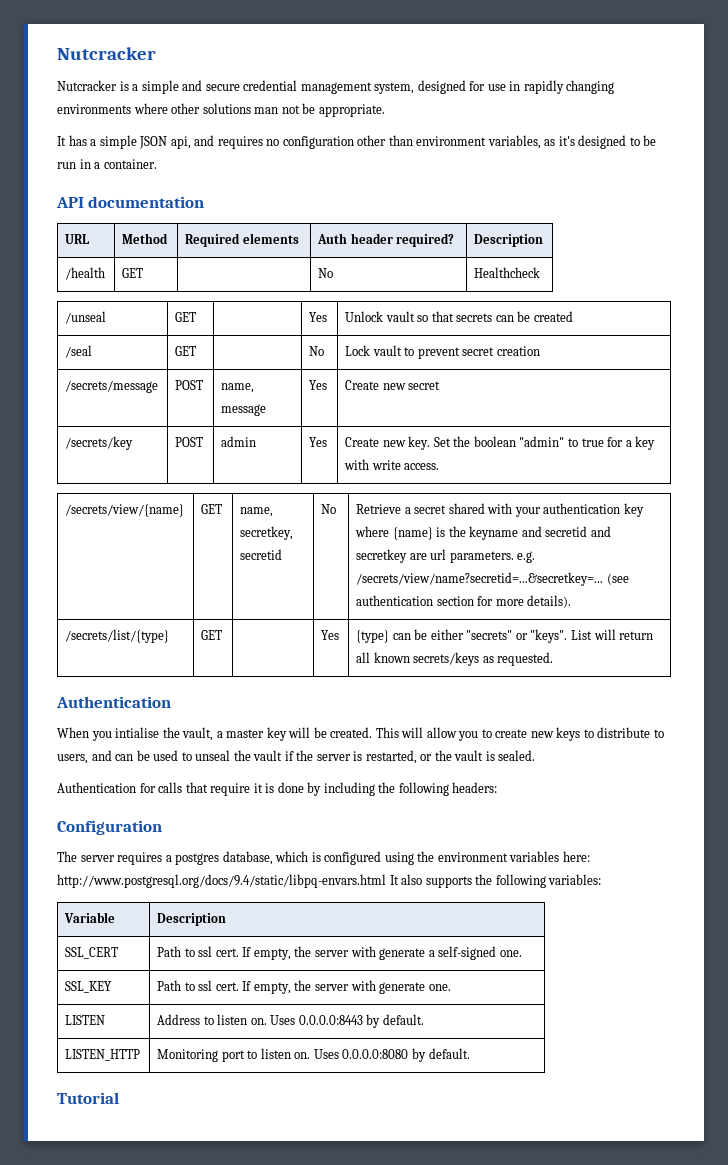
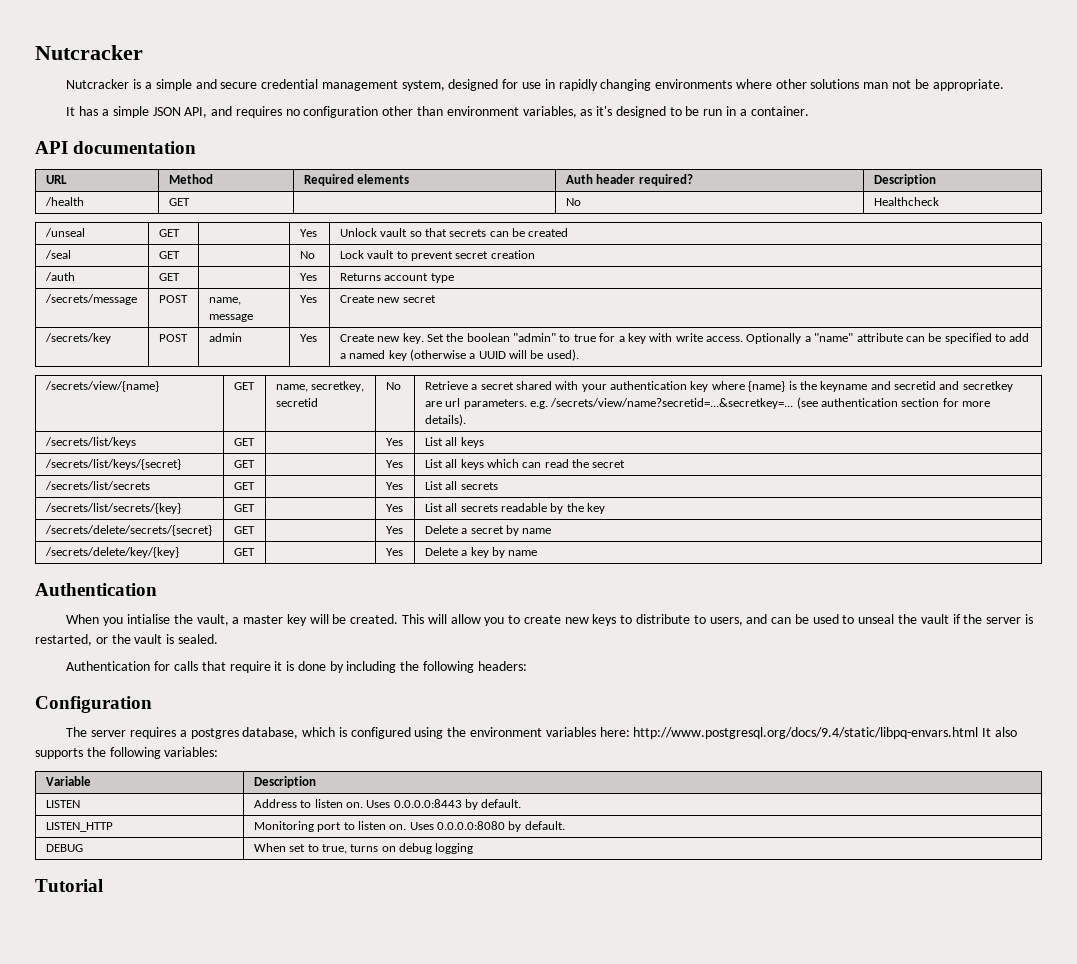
- It has a simple JSON api, and requires no configuration other than environment variables, as it's designed to be run in a container.
+ It has a simple JSON API, and requires no configuration other than environment variables, as it's designed to be run in a container.
+ /auth | GET | | Yes | Returns account type
- /secrets/key | POST | admin | Yes | Create new key. Set the boolean "admin" to true for a key with write access.
+ /secrets/key | POST | admin | Yes | Create new key. Set the boolean "admin" to true for a key with write access. Optionally a "name" attribute can be specified to add a named key (otherwise a UUID will be used).
- /secrets/list/{type} | GET | | Yes | {type} can be either "secrets" or "keys". List will return all known secrets/keys as requested.
+ /secrets/list/keys | GET | | Yes | List all keys
+ /secrets/list/keys/{secret} | GET | | Yes | List all keys which can read the secret
+ /secrets/list/secrets | GET | | Yes | List all secrets
+ /secrets/list/secrets/{key} | GET | | Yes | List all secrets readable by the key
+ /secrets/delete/secrets/{secret} | GET | | Yes | Delete a secret by name
+ /secrets/delete/key/{key} | GET | | Yes | Delete a key by name
- SSL_CERT | Path to ssl cert. If empty, the server with generate a self-signed one.
- SSL_KEY | Path to ssl cert. If empty, the server with generate one.
+ DEBUG | When set to true, turns on debug logging

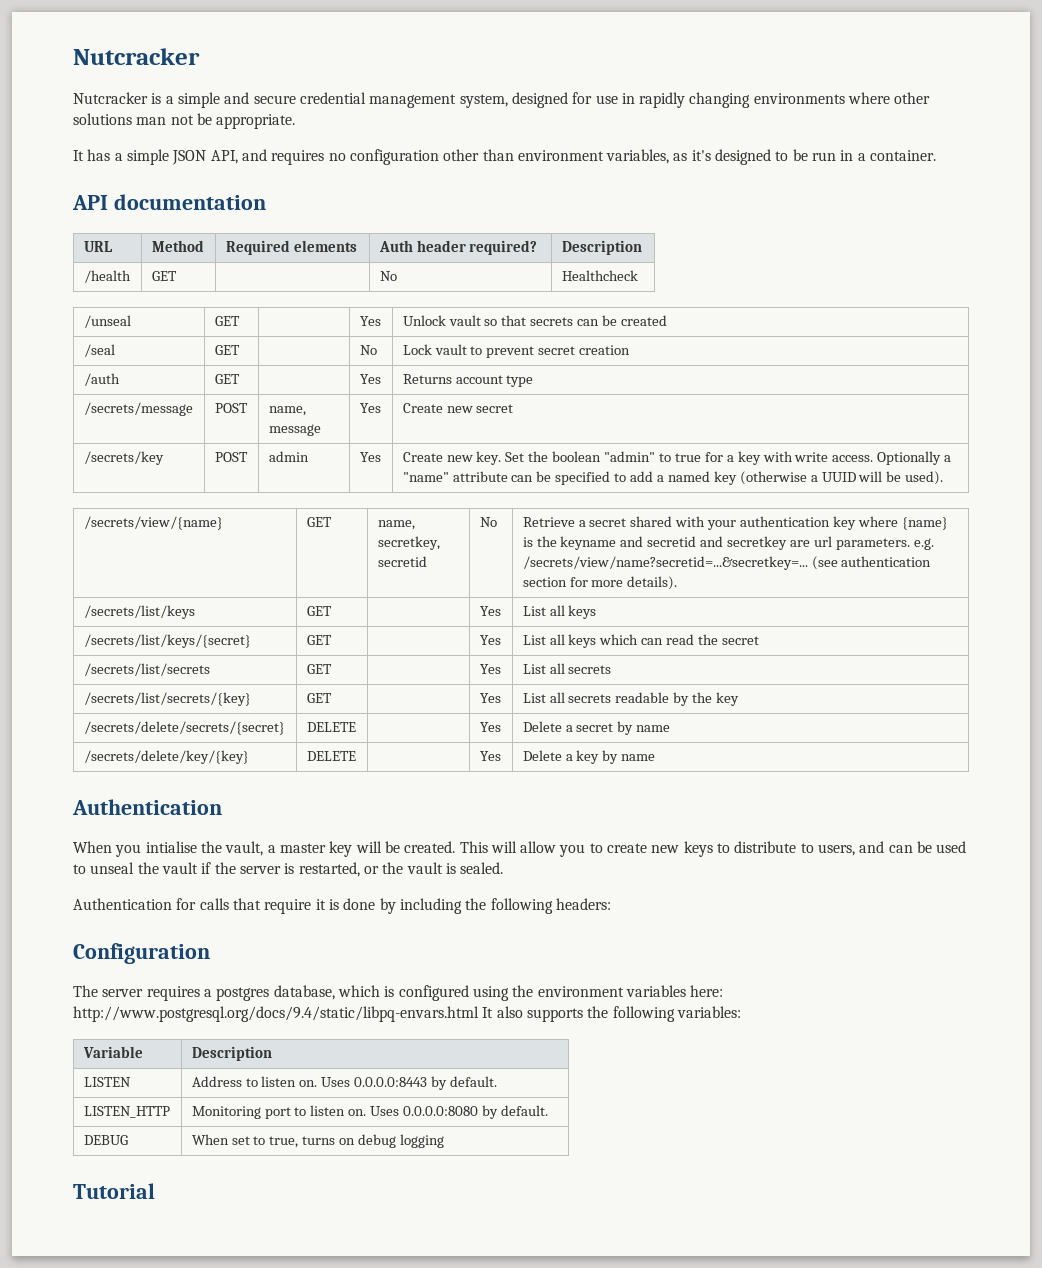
- /secrets/delete/secrets/{secret} | GET | | Yes | Delete a secret by name
+ /secrets/delete/secrets/{secret} | DELETE | | Yes | Delete a secret by name
- /secrets/delete/key/{key} | GET | | Yes | Delete a key by name
+ /secrets/delete/key/{key} | DELETE | | Yes | Delete a key by name

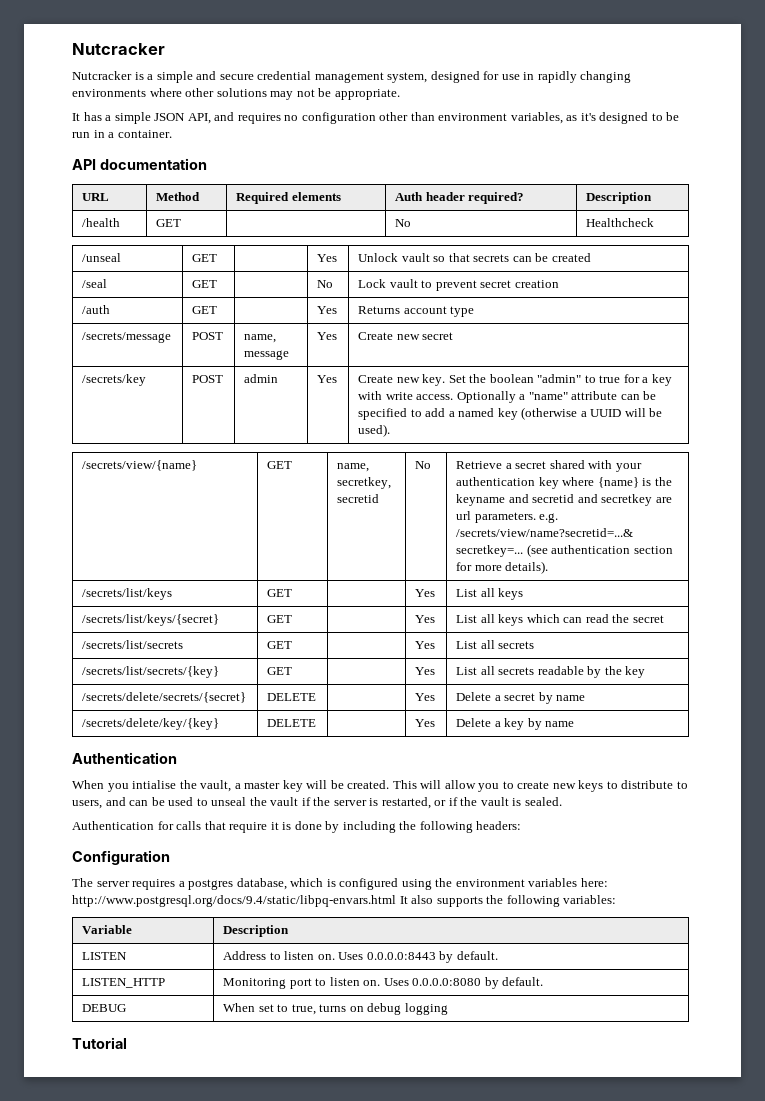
- Nutcracker is a simple and secure credential management system, designed for use in rapidly changing environments where other solutions man not be appropriate.
+ Nutcracker is a simple and secure credential management system, designed for use in rapidly changing environments where other solutions may not be appropriate.
- This will allow you to create new keys to distribute to users, and can be used to unseal the vault if the server is restarted, or the vault is sealed.
+ This will allow you to create new keys to distribute to users, and can be used to unseal the vault if the server is restarted, or if the vault is sealed.

